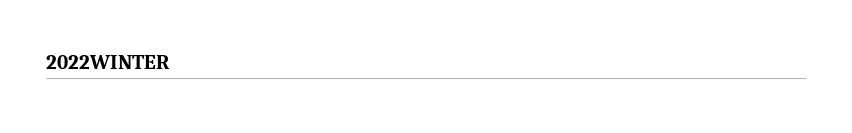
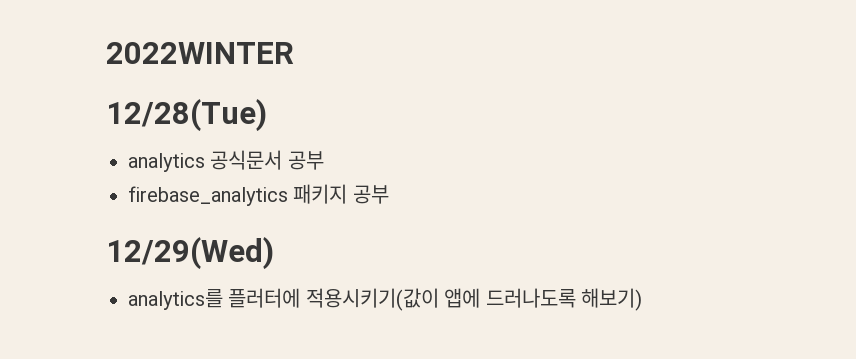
+ 12/28(Tue)
+ analytics 공식문서 공부
+ firebase_analytics 패키지 공부
+ 12/29(Wed)
+ analytics를 플러터에 적용시키기(값이 앱에 드러나도록 해보기)

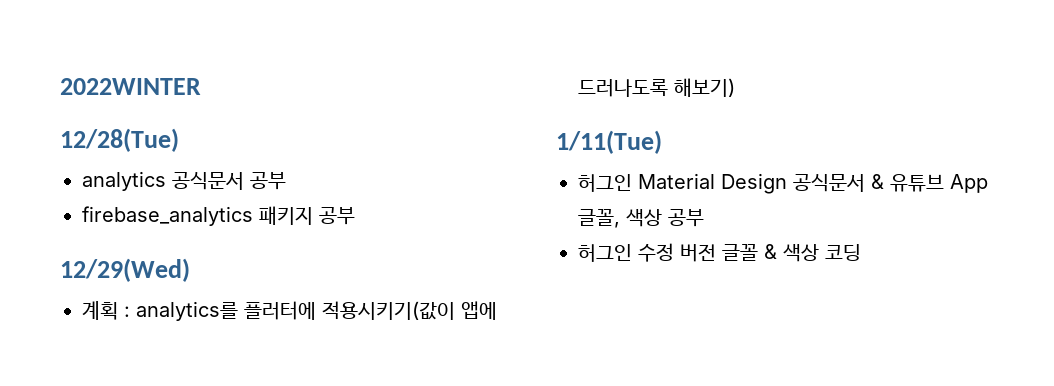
- analytics를 플러터에 적용시키기(값이 앱에 드러나도록 해보기)
+ 계획 : analytics를 플러터에 적용시키기(값이 앱에 드러나도록 해보기)
+ 1/11(Tue)
+ 허그인 Material Design 공식문서 & 유튜브 App 글꼴, 색상 공부
+ 허그인 수정 버전 글꼴 & 색상 코딩

